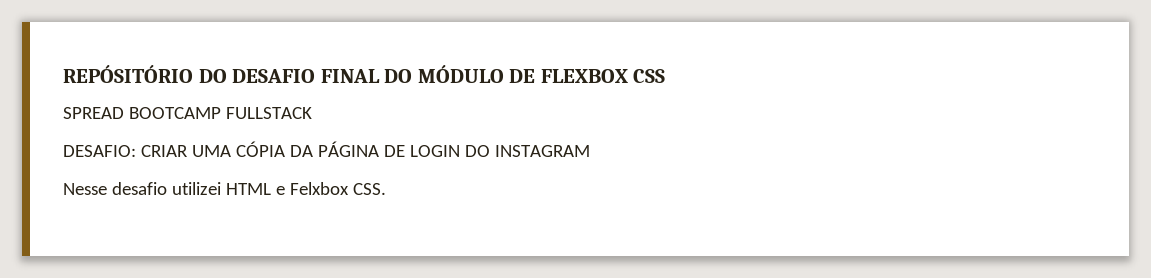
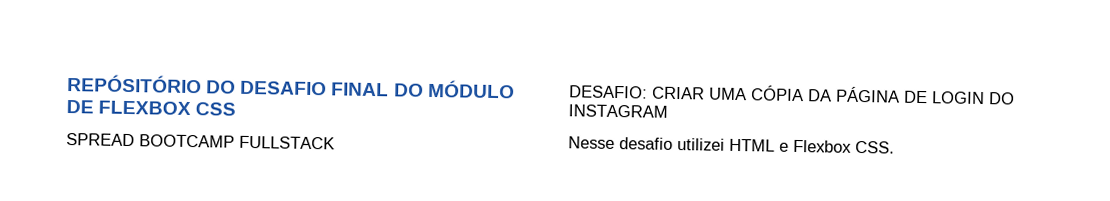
- Nesse desafio utilizei HTML e Felxbox CSS.
+ Nesse desafio utilizei HTML e Flexbox CSS.

